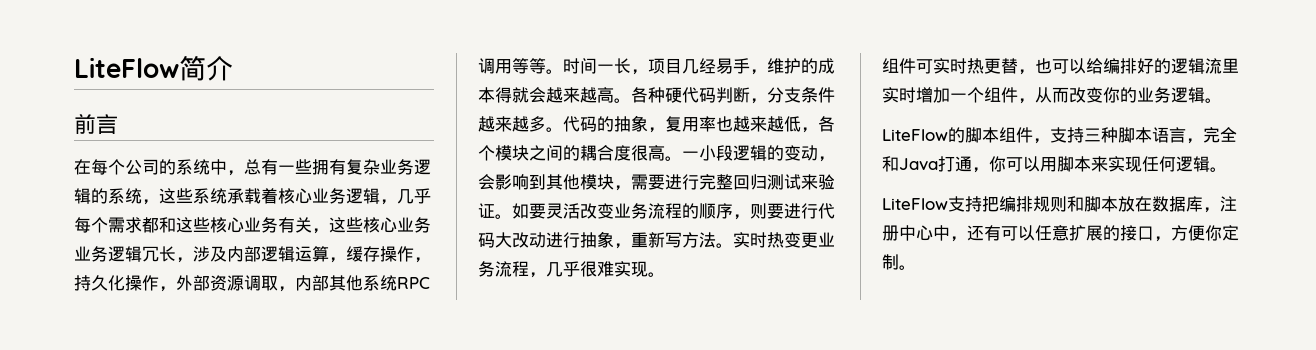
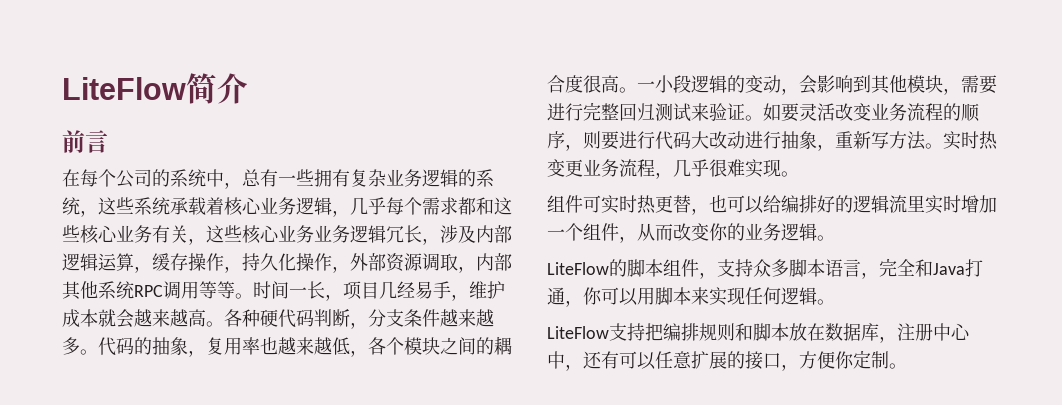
- 时间一长，项目几经易手，维护的成本得就会越来越高。
+ 时间一长，项目几经易手，维护成本就会越来越高。
- LiteFlow的脚本组件，支持三种脚本语言，完全和Java打通，你可以用脚本来实现任何逻辑。
+ LiteFlow的脚本组件，支持众多脚本语言，完全和Java打通，你可以用脚本来实现任何逻辑。

